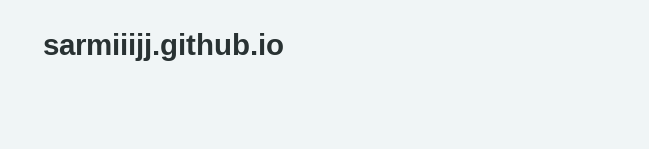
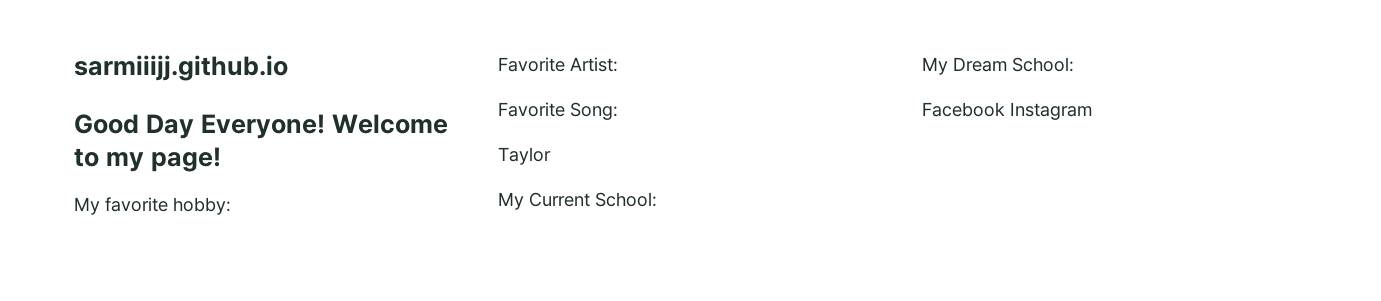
+ Good Day Everyone! Welcome to my page!
+ My favorite hobby:
+ Favorite Artist:
+ Favorite Song:
+ Taylor
+ My Current School:
+ My Dream School:
+ Facebook Instagram

